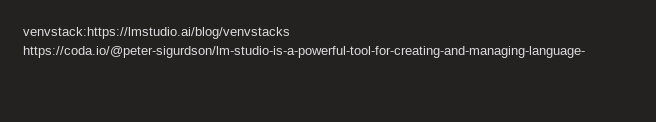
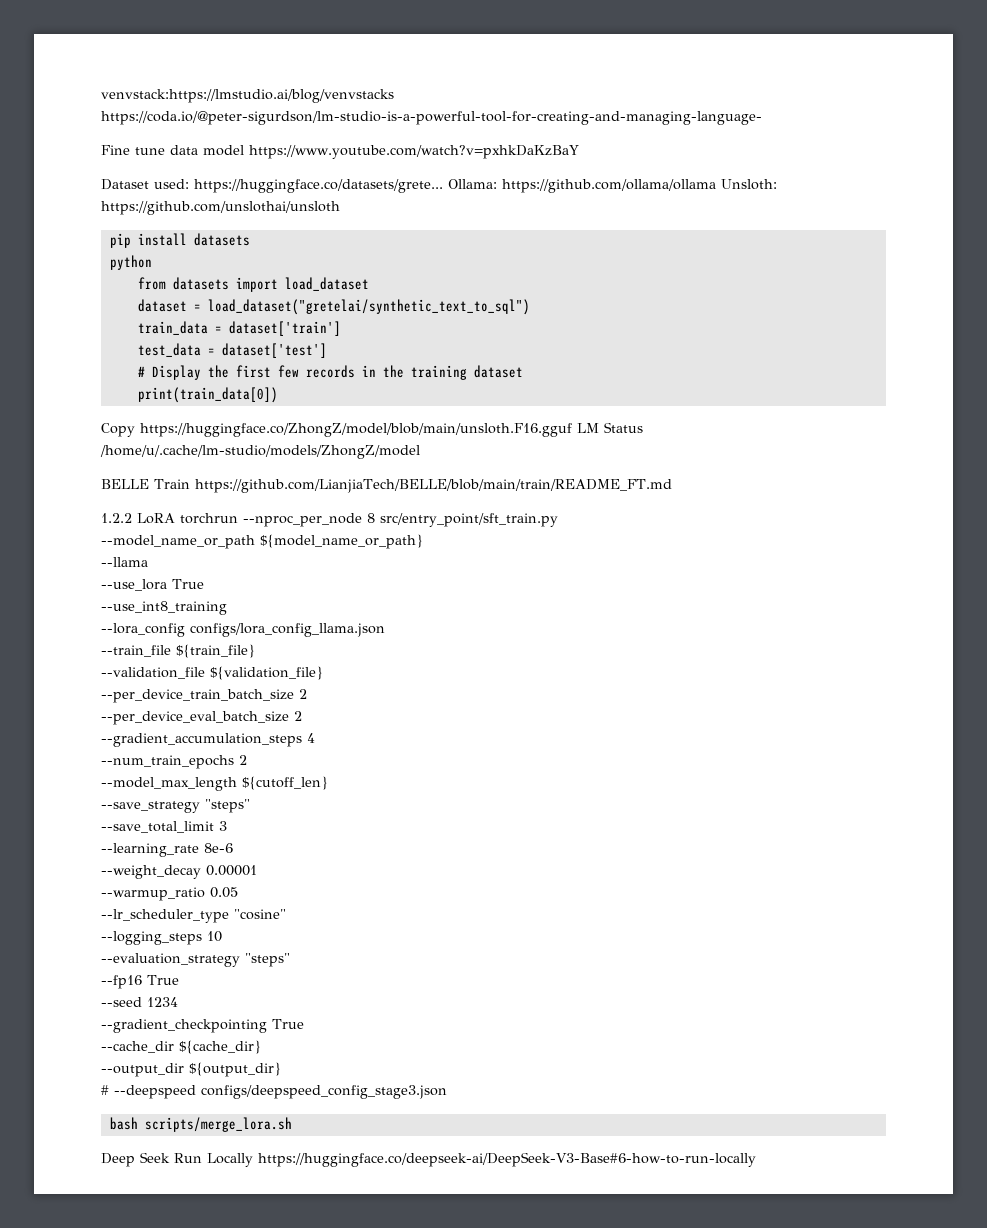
+ Fine tune data model https://www.youtube.com/watch?v=pxhkDaKzBaY
+ Dataset used: https://huggingface.co/datasets/grete... Ollama: https://github.com/ollama/ollama Unsloth: https://github.com/unslothai/unsloth
+ pip install datasets
+ python
+ from datasets import load_dataset
+ dataset = load_dataset("gretelai/synthetic_text_to_sql")
+ train_data = dataset['train']
+ test_data = dataset['test']
+ # Display the first few records in the training dataset
+ print(train_data[0])
+ Copy https://huggingface.co/ZhongZ/model/blob/main/unsloth.F16.gguf LM Status /home/u/.cache/lm-studio/models/ZhongZ/model
+ BELLE Train https://github.com/LianjiaTech/BELLE/blob/main/train/README_FT.md
+ 1.2.2 LoRA torchrun --nproc_per_node 8 src/entry_point/sft_train.py
+ --model_name_or_path ${model_name_or_path}
+ --llama
+ --use_lora True
+ --use_int8_training
+ --lora_config configs/lora_config_llama.json
+ --train_file ${train_file}
+ --validation_file ${validation_file}
+ --per_device_train_batch_size 2
+ --per_device_eval_batch_size 2
+ --gradient_accumulation_steps 4
+ --num_train_epochs 2
+ --model_max_length ${cutoff_len}
+ --save_strategy "steps"
+ --save_total_limit 3
+ --learning_rate 8e-6
+ --weight_decay 0.00001
+ --warmup_ratio 0.05
+ --lr_scheduler_type "cosine"
+ --logging_steps 10
+ --evaluation_strategy "steps"
+ --fp16 True
+ --seed 1234
+ --gradient_checkpointing True
+ --cache_dir ${cache_dir}
+ --output_dir ${output_dir}
+ # --deepspeed configs/deepspeed_config_stage3.json
+ bash scripts/merge_lora.sh
+ Deep Seek Run Locally https://huggingface.co/deepseek-ai/DeepSeek-V3-Base#6-how-to-run-locally

